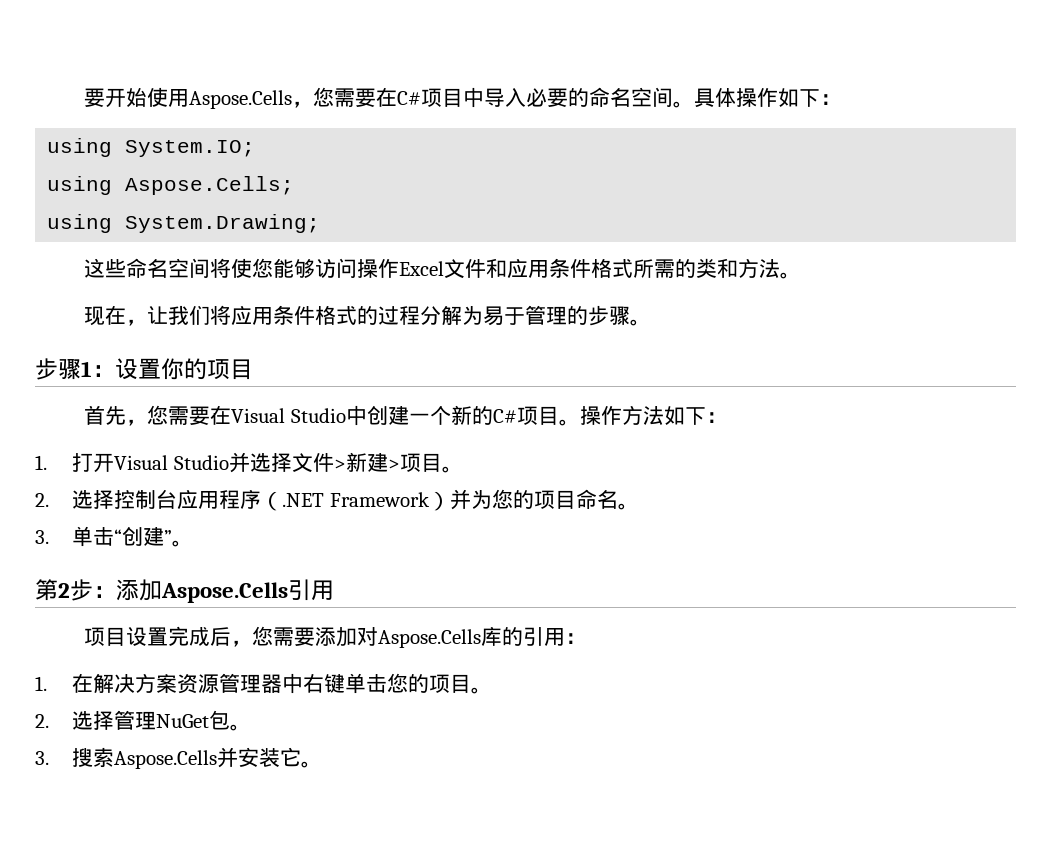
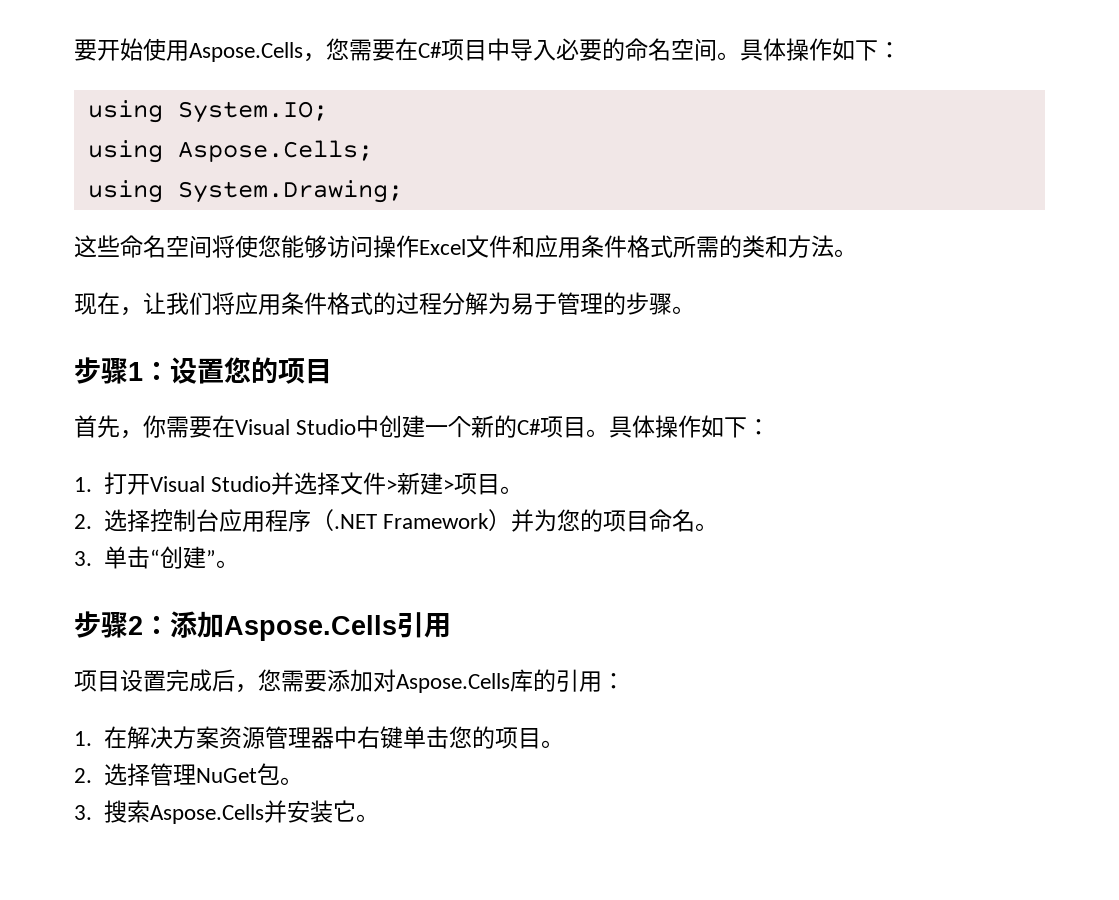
- 步骤1：设置你的项目
+ 步骤1：设置您的项目
- 首先，您需要在Visual Studio中创建一个新的C#项目。操作方法如下：
+ 首先，你需要在Visual Studio中创建一个新的C#项目。具体操作如下：
- 第2步：添加Aspose.Cells引用
+ 步骤2：添加Aspose.Cells引用

